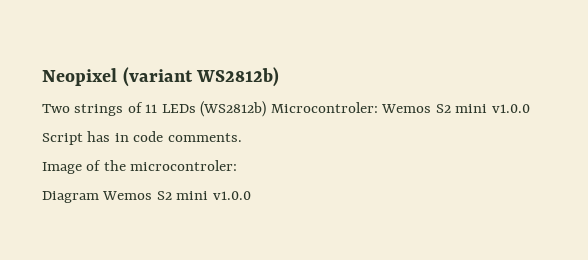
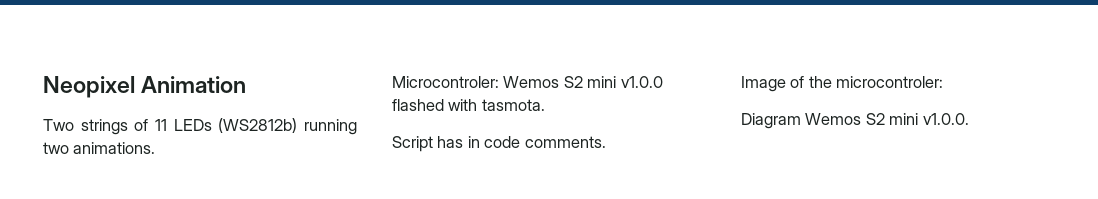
- Neopixel (variant WS2812b)
+ Neopixel Animation
- Two strings of 11 LEDs (WS2812b) Microcontroler: Wemos S2 mini v1.0.0
+ Two strings of 11 LEDs (WS2812b) running two animations.
+ Microcontroler: Wemos S2 mini v1.0.0 flashed with tasmota.
- Diagram Wemos S2 mini v1.0.0
+ Diagram Wemos S2 mini v1.0.0.

